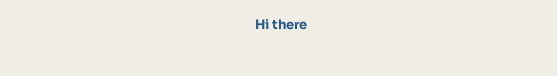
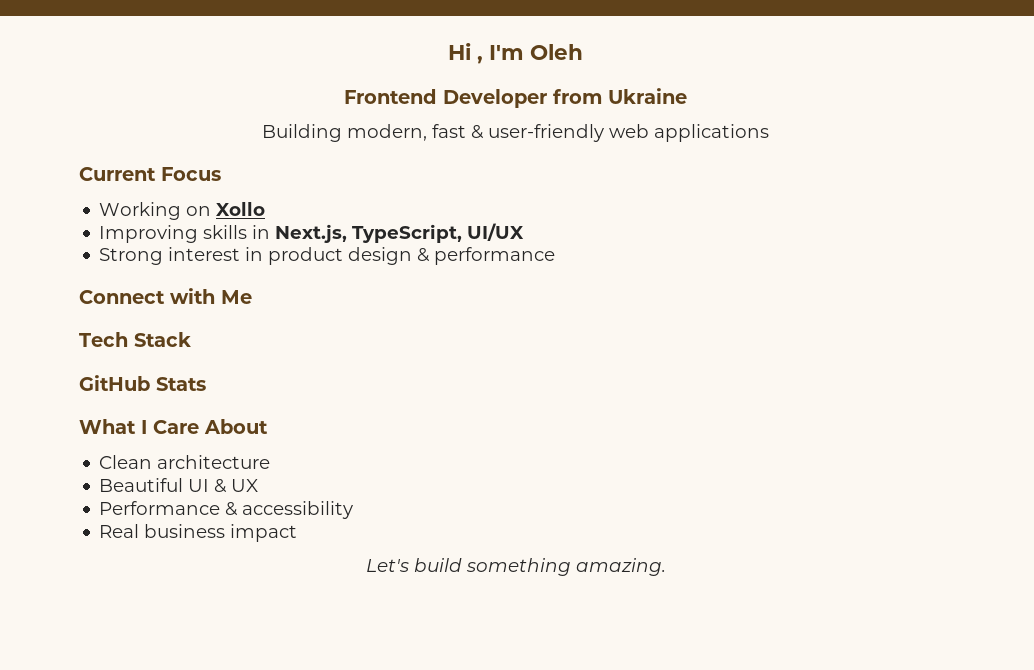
- Hi there
+ Hi , I'm Oleh
+ Frontend Developer from Ukraine
+ Building modern, fast & user-friendly web applications
+ Current Focus
+ Working on Xollo
+ Improving skills in Next.js, TypeScript, UI/UX
+ Strong interest in product design & performance
+ Connect with Me
+ Tech Stack
+ GitHub Stats
+ What I Care About
+ Clean architecture
+ Beautiful UI & UX
+ Performance & accessibility
+ Real business impact
+ Let's build something amazing.

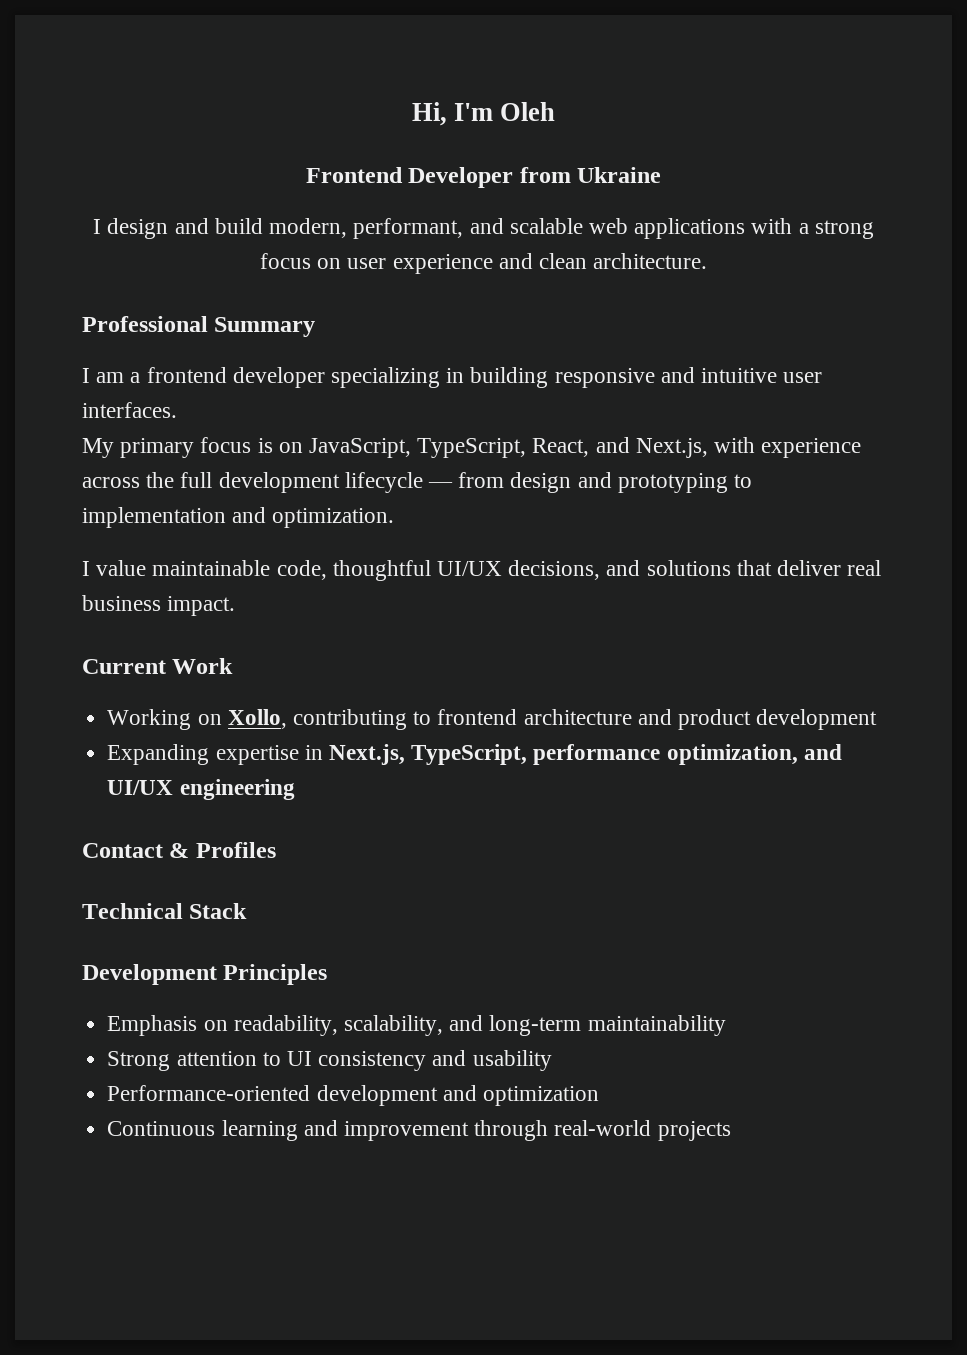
- Hi , I'm Oleh
+ Hi, I'm Oleh
- Building modern, fast & user-friendly web applications
+ I design and build modern, performant, and scalable web applications with a strong focus on user experience and clean architecture.
+ Professional Summary
+ I am a frontend developer specializing in building responsive and intuitive user interfaces.
+ My primary focus is on JavaScript, TypeScript, React, and Next.js, with experience across the full development lifecycle — from design and prototyping to implementation and optimization.
+ I value maintainable code, thoughtful UI/UX decisions, and solutions that deliver real business impact.
- Current Focus
+ Current Work
- Working on Xollo
- Improving skills in Next.js, TypeScript, UI/UX
- Strong interest in product design & performance
- Connect with Me
- Tech Stack
- GitHub Stats
- What I Care About
- Clean architecture
- Beautiful UI & UX
- Performance & accessibility
- Real business impact
- Let's build something amazing.
+ Working on Xollo, contributing to frontend architecture and product development
+ Expanding expertise in Next.js, TypeScript, performance optimization, and UI/UX engineering
+ Contact & Profiles
+ Technical Stack
+ Development Principles
+ Emphasis on readability, scalability, and long-term maintainability
+ Strong attention to UI consistency and usability
+ Performance-oriented development and optimization
+ Continuous learning and improvement through real-world projects

